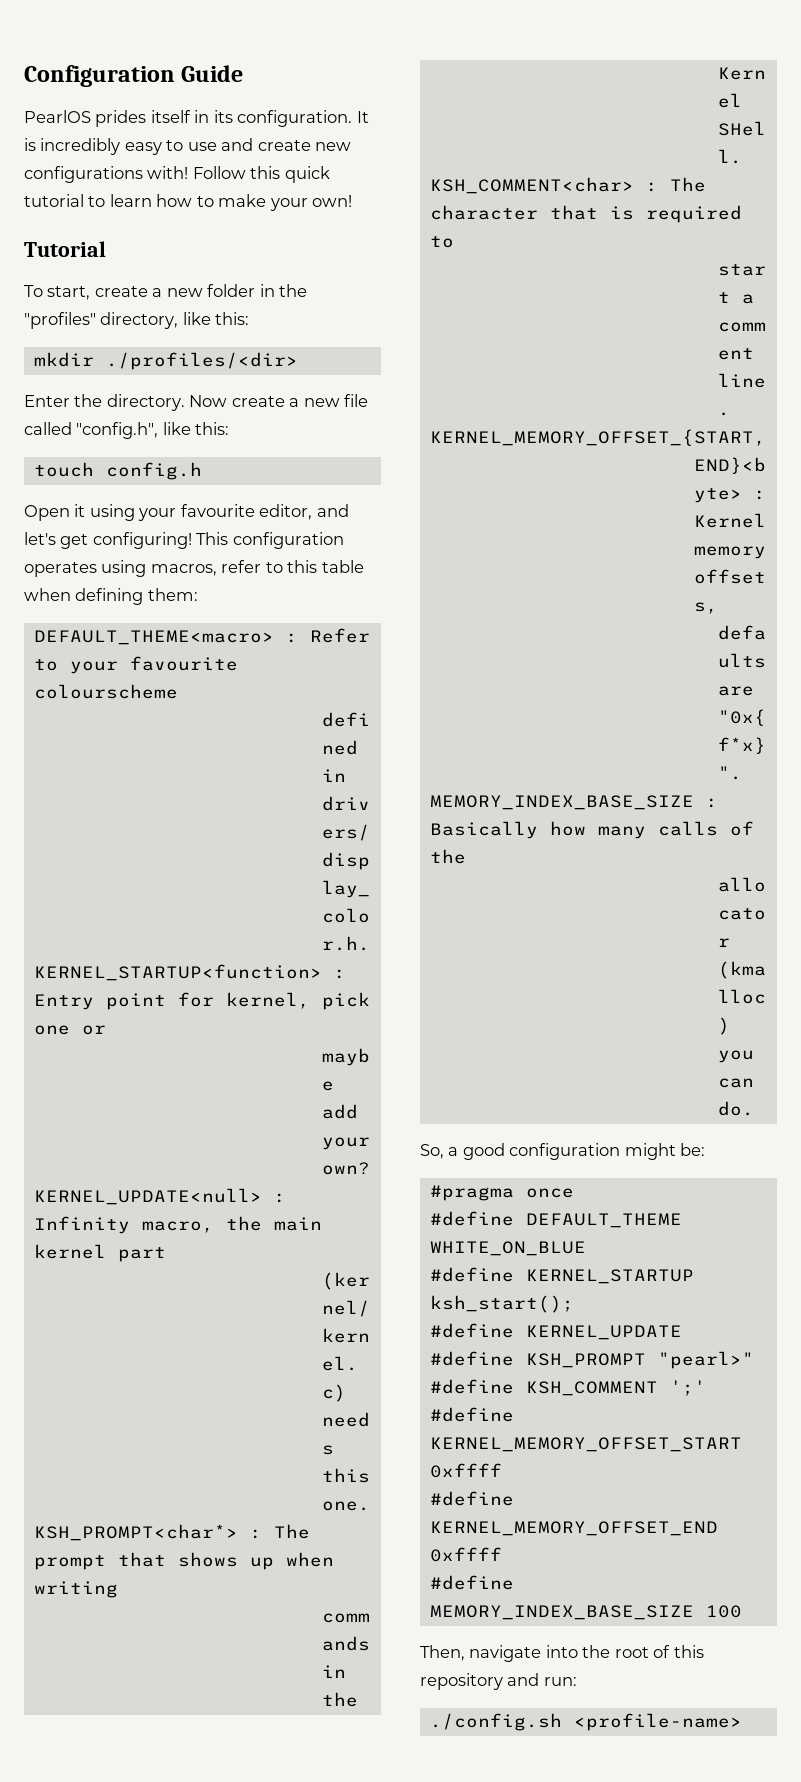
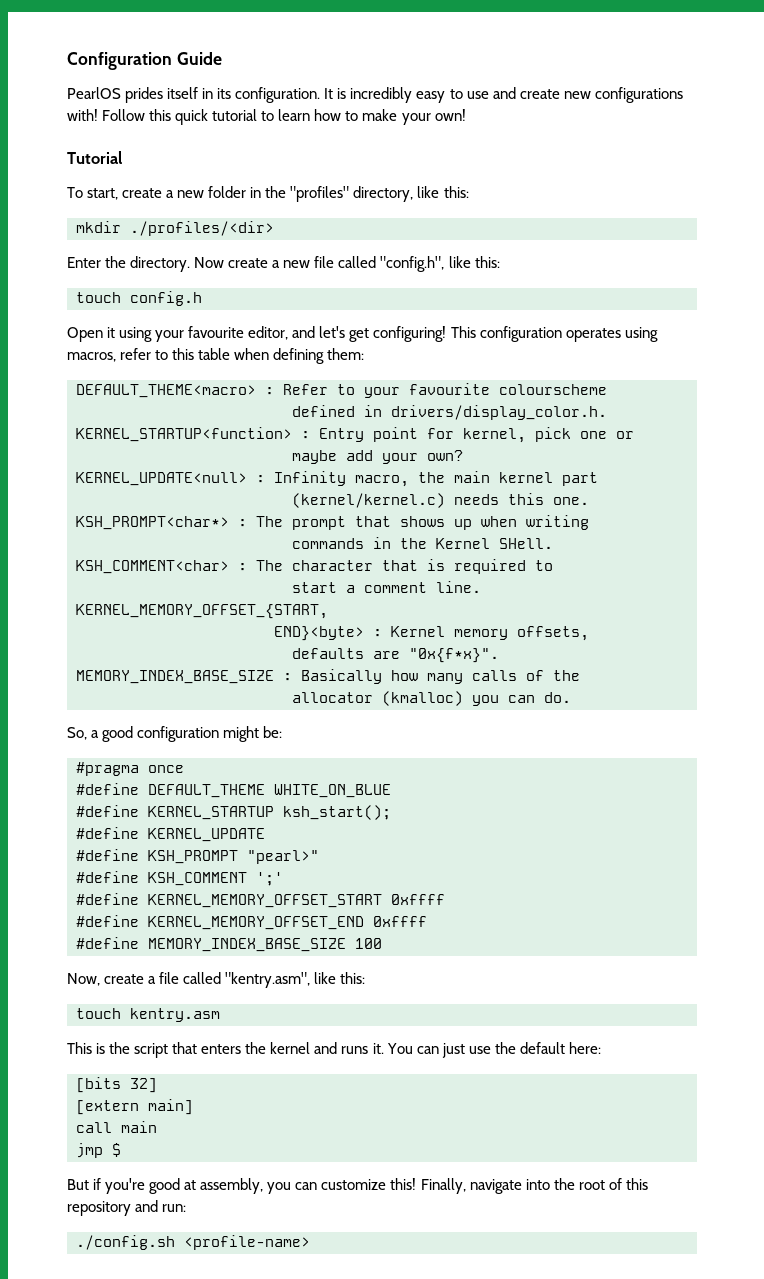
- Then, navigate into the root of this repository and run:
+ Now, create a file called "kentry.asm", like this:
+ touch kentry.asm
+ This is the script that enters the kernel and runs it. You can just use the default here:
+ [bits 32]
+ [extern main]
+ call main
+ jmp $
+ But if you're good at assembly, you can customize this! Finally, navigate into the root of this repository and run:

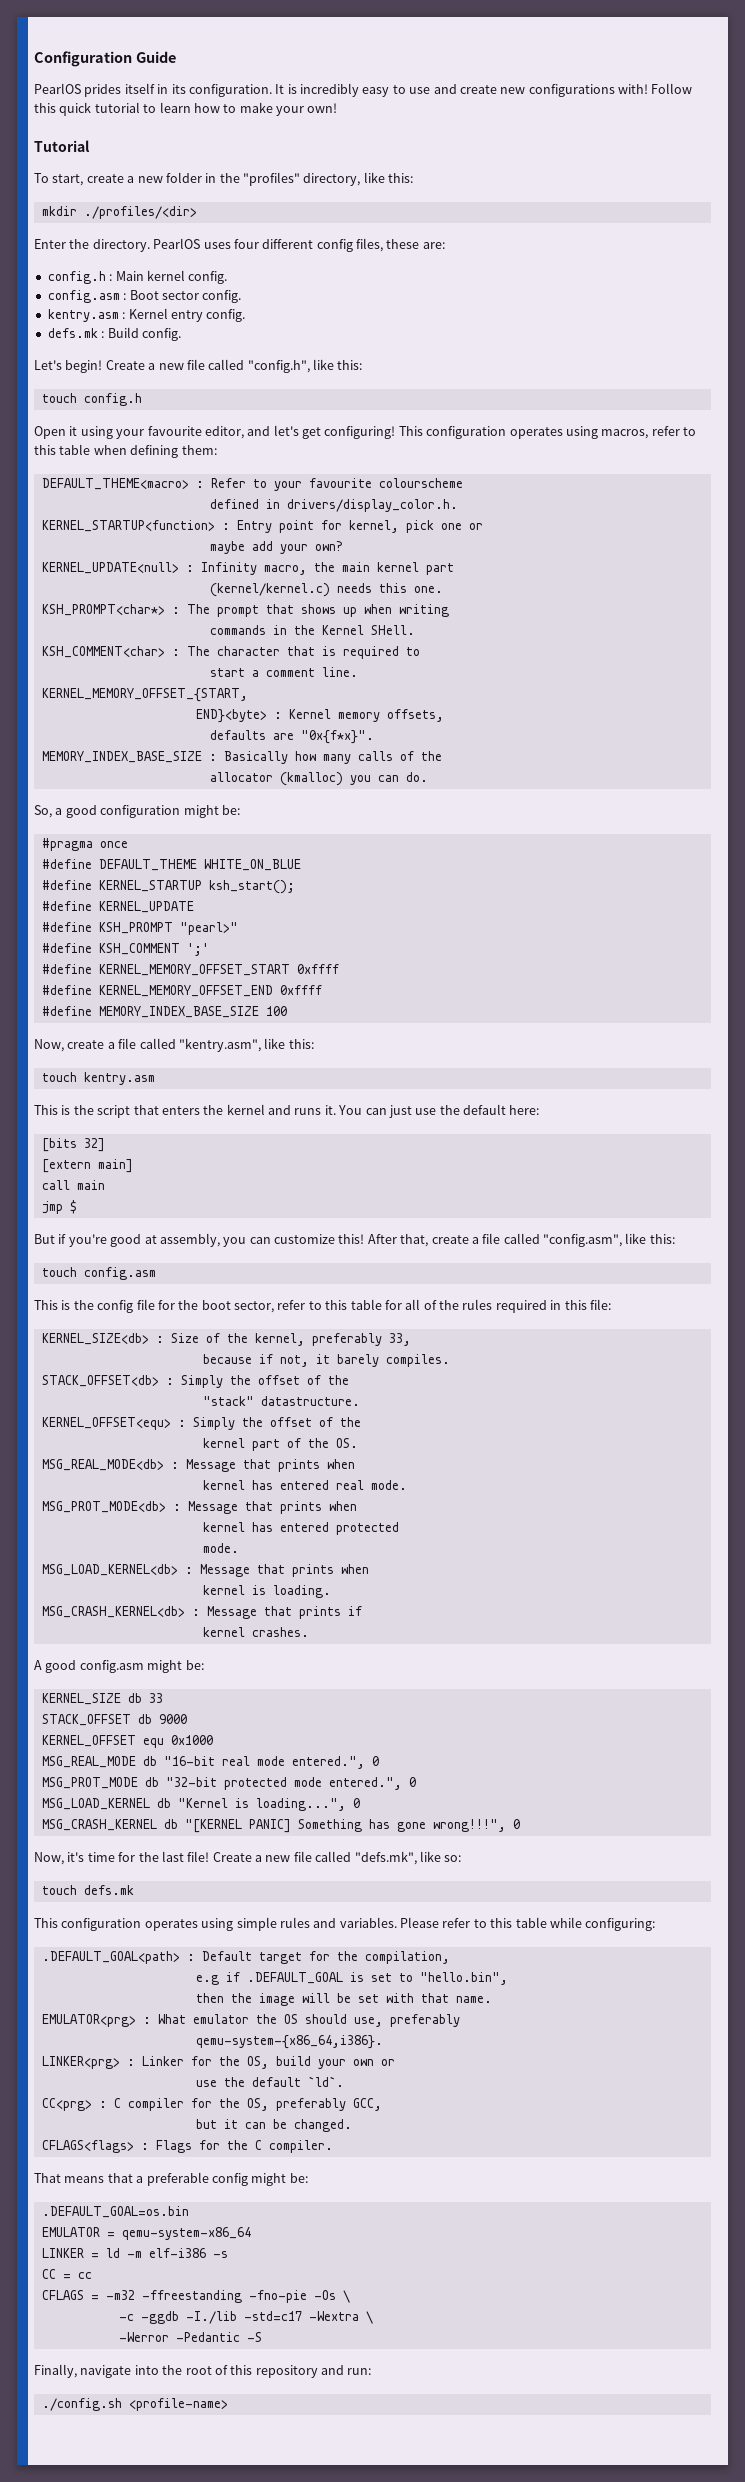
- Now create a new file called "config.h", like this:
+ PearlOS uses four different config files, these are:
+ config.h : Main kernel config.
+ config.asm : Boot sector config.
+ kentry.asm : Kernel entry config.
+ defs.mk : Build config.
+ Let's begin! Create a new file called "config.h", like this:
- But if you're good at assembly, you can customize this! Finally, navigate into the root of this repository and run:
+ But if you're good at assembly, you can customize this! After that, create a file called "config.asm", like this:
+ touch config.asm
+ This is the config file for the boot sector, refer to this table for all of the rules required in this file:
+ KERNEL_SIZE<db> : Size of the kernel, preferably 33,
+ because if not, it barely compiles.
+ STACK_OFFSET<db> : Simply the offset of the
+ "stack" datastructure.
+ KERNEL_OFFSET<equ> : Simply the offset of the
+ kernel part of the OS.
+ MSG_REAL_MODE<db> : Message that prints when
+ kernel has entered real mode.
+ MSG_PROT_MODE<db> : Message that prints when
+ kernel has entered protected
+ mode.
+ MSG_LOAD_KERNEL<db> : Message that prints when
+ kernel is loading.
+ MSG_CRASH_KERNEL<db> : Message that prints if
+ kernel crashes.
+ A good config.asm might be:
+ KERNEL_SIZE db 33
+ STACK_OFFSET db 9000
+ KERNEL_OFFSET equ 0x1000
+ MSG_REAL_MODE db "16-bit real mode entered.", 0
+ MSG_PROT_MODE db "32-bit protected mode entered.", 0
+ MSG_LOAD_KERNEL db "Kernel is loading...", 0
+ MSG_CRASH_KERNEL db "[KERNEL PANIC] Something has gone wrong!!!", 0
+ Now, it's time for the last file! Create a new file called "defs.mk", like so:
+ touch defs.mk
+ This configuration operates using simple rules and variables. Please refer to this table while configuring:
+ .DEFAULT_GOAL<path> : Default target for the compilation,
+ e.g if .DEFAULT_GOAL is set to "hello.bin",
+ then the image will be set with that name.
+ EMULATOR<prg> : What emulator the OS should use, preferably
+ qemu-system-{x86_64,i386}.
+ LINKER<prg> : Linker for the OS, build your own or
+ use the default `ld`.
+ CC<prg> : C compiler for the OS, preferably GCC,
+ but it can be changed.
+ CFLAGS<flags> : Flags for the C compiler.
+ That means that a preferable config might be:
+ .DEFAULT_GOAL=os.bin
+ EMULATOR = qemu-system-x86_64
+ LINKER = ld -m elf-i386 -s
+ CC = cc
+ CFLAGS = -m32 -ffreestanding -fno-pie -Os \
+ -c -ggdb -I./lib -std=c17 -Wextra \
+ -Werror -Pedantic -S
+ Finally, navigate into the root of this repository and run:

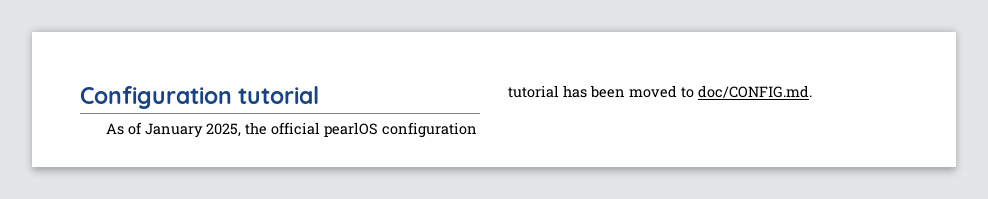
- Configuration Guide
- PearlOS prides itself in its configuration. It is incredibly easy to use and create new configurations with! Follow this quick tutorial to learn how to make your own!
- Tutorial
- To start, create a new folder in the "profiles" directory, like this:
- mkdir ./profiles/<dir>
- Enter the directory. PearlOS uses four different config files, these are:
- config.h : Main kernel config.
- config.asm : Boot sector config.
- kentry.asm : Kernel entry config.
- defs.mk : Build config.
- Let's begin! Create a new file called "config.h", like this:
- touch config.h
- Open it using your favourite editor, and let's get configuring! This configuration operates using macros, refer to this table when defining them:
- DEFAULT_THEME<macro> : Refer to your favourite colourscheme
- defined in drivers/display_color.h.
- KERNEL_STARTUP<function> : Entry point for kernel, pick one or
- maybe add your own?
- KERNEL_UPDATE<null> : Infinity macro, the main kernel part
- (kernel/kernel.c) needs this one.
- KSH_PROMPT<char*> : The prompt that shows up when writing
- commands in the Kernel SHell.
- KSH_COMMENT<char> : The character that is required to
- start a comment line.
- KERNEL_MEMORY_OFFSET_{START,
- END}<byte> : Kernel memory offsets,
- defaults are "0x{f*x}".
- MEMORY_INDEX_BASE_SIZE : Basically how many calls of the
- allocator (kmalloc) you can do.
- So, a good configuration might be:
- #pragma once
- #define DEFAULT_THEME WHITE_ON_BLUE
- #define KERNEL_STARTUP ksh_start();
- #define KERNEL_UPDATE
- #define KSH_PROMPT "pearl>"
- #define KSH_COMMENT ';'
- #define KERNEL_MEMORY_OFFSET_START 0xffff
- #define KERNEL_MEMORY_OFFSET_END 0xffff
- #define MEMORY_INDEX_BASE_SIZE 100
- Now, create a file called "kentry.asm", like this:
- touch kentry.asm
- This is the script that enters the kernel and runs it. You can just use the default here:
- [bits 32]
- [extern main]
- call main
- jmp $
- But if you're good at assembly, you can customize this! After that, create a file called "config.asm", like this:
- touch config.asm
- This is the config file for the boot sector, refer to this table for all of the rules required in this file:
- KERNEL_SIZE<db> : Size of the kernel, preferably 33,
- because if not, it barely compiles.
- STACK_OFFSET<db> : Simply the offset of the
- "stack" datastructure.
- KERNEL_OFFSET<equ> : Simply the offset of the
- kernel part of the OS.
- MSG_REAL_MODE<db> : Message that prints when
- kernel has entered real mode.
- MSG_PROT_MODE<db> : Message that prints when
- kernel has entered protected
- mode.
- MSG_LOAD_KERNEL<db> : Message that prints when
- kernel is loading.
- MSG_CRASH_KERNEL<db> : Message that prints if
- kernel crashes.
- A good config.asm might be:
- KERNEL_SIZE db 33
- STACK_OFFSET db 9000
- KERNEL_OFFSET equ 0x1000
- MSG_REAL_MODE db "16-bit real mode entered.", 0
- MSG_PROT_MODE db "32-bit protected mode entered.", 0
- MSG_LOAD_KERNEL db "Kernel is loading...", 0
- MSG_CRASH_KERNEL db "[KERNEL PANIC] Something has gone wrong!!!", 0
- Now, it's time for the last file! Create a new file called "defs.mk", like so:
- touch defs.mk
- This configuration operates using simple rules and variables. Please refer to this table while configuring:
- .DEFAULT_GOAL<path> : Default target for the compilation,
- e.g if .DEFAULT_GOAL is set to "hello.bin",
- then the image will be set with that name.
- EMULATOR<prg> : What emulator the OS should use, preferably
- qemu-system-{x86_64,i386}.
- LINKER<prg> : Linker for the OS, build your own or
- use the default `ld`.
- CC<prg> : C compiler for the OS, preferably GCC,
- but it can be changed.
- CFLAGS<flags> : Flags for the C compiler.
- That means that a preferable config might be:
- .DEFAULT_GOAL=os.bin
- EMULATOR = qemu-system-x86_64
- LINKER = ld -m elf-i386 -s
- CC = cc
- CFLAGS = -m32 -ffreestanding -fno-pie -Os \
- -c -ggdb -I./lib -std=c17 -Wextra \
- -Werror -Pedantic -S
- Finally, navigate into the root of this repository and run:
- ./config.sh <profile-name>
+ Configuration tutorial
+ As of January 2025, the official pearlOS configuration tutorial has been moved to doc/CONFIG.md.

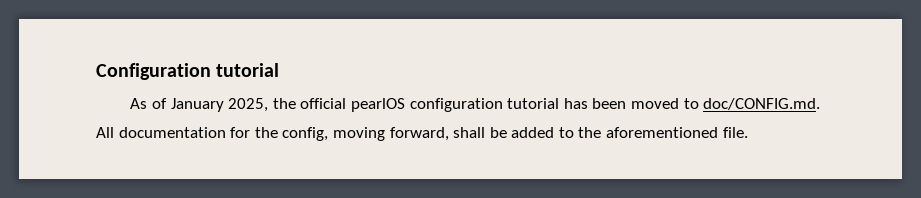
- As of January 2025, the official pearlOS configuration tutorial has been moved to doc/CONFIG.md.
+ As of January 2025, the official pearlOS configuration tutorial has been moved to doc/CONFIG.md. All documentation for the config, moving forward, shall be added to the aforementioned file.

